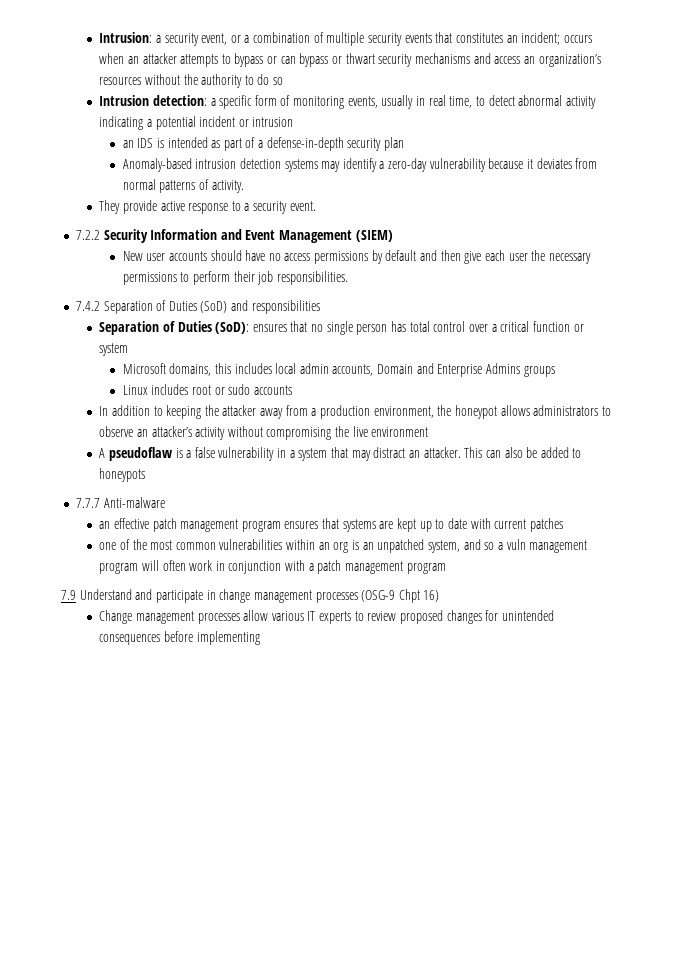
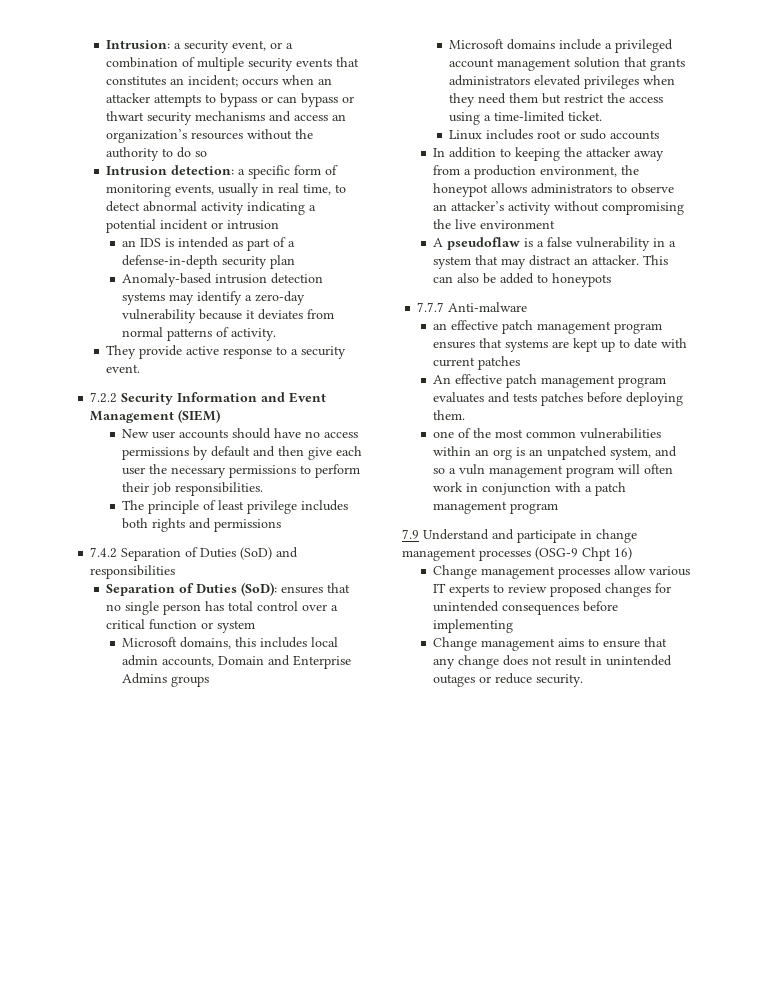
+ The principle of least privilege includes both rights and permissions
+ Microsoft domains include a privileged account management solution that grants administrators elevated privileges when they need them but restrict the access using a time-limited ticket.
+ An effective patch management program evaluates and tests patches before deploying them.
+ Change management aims to ensure that any change does not result in unintended outages or reduce security.

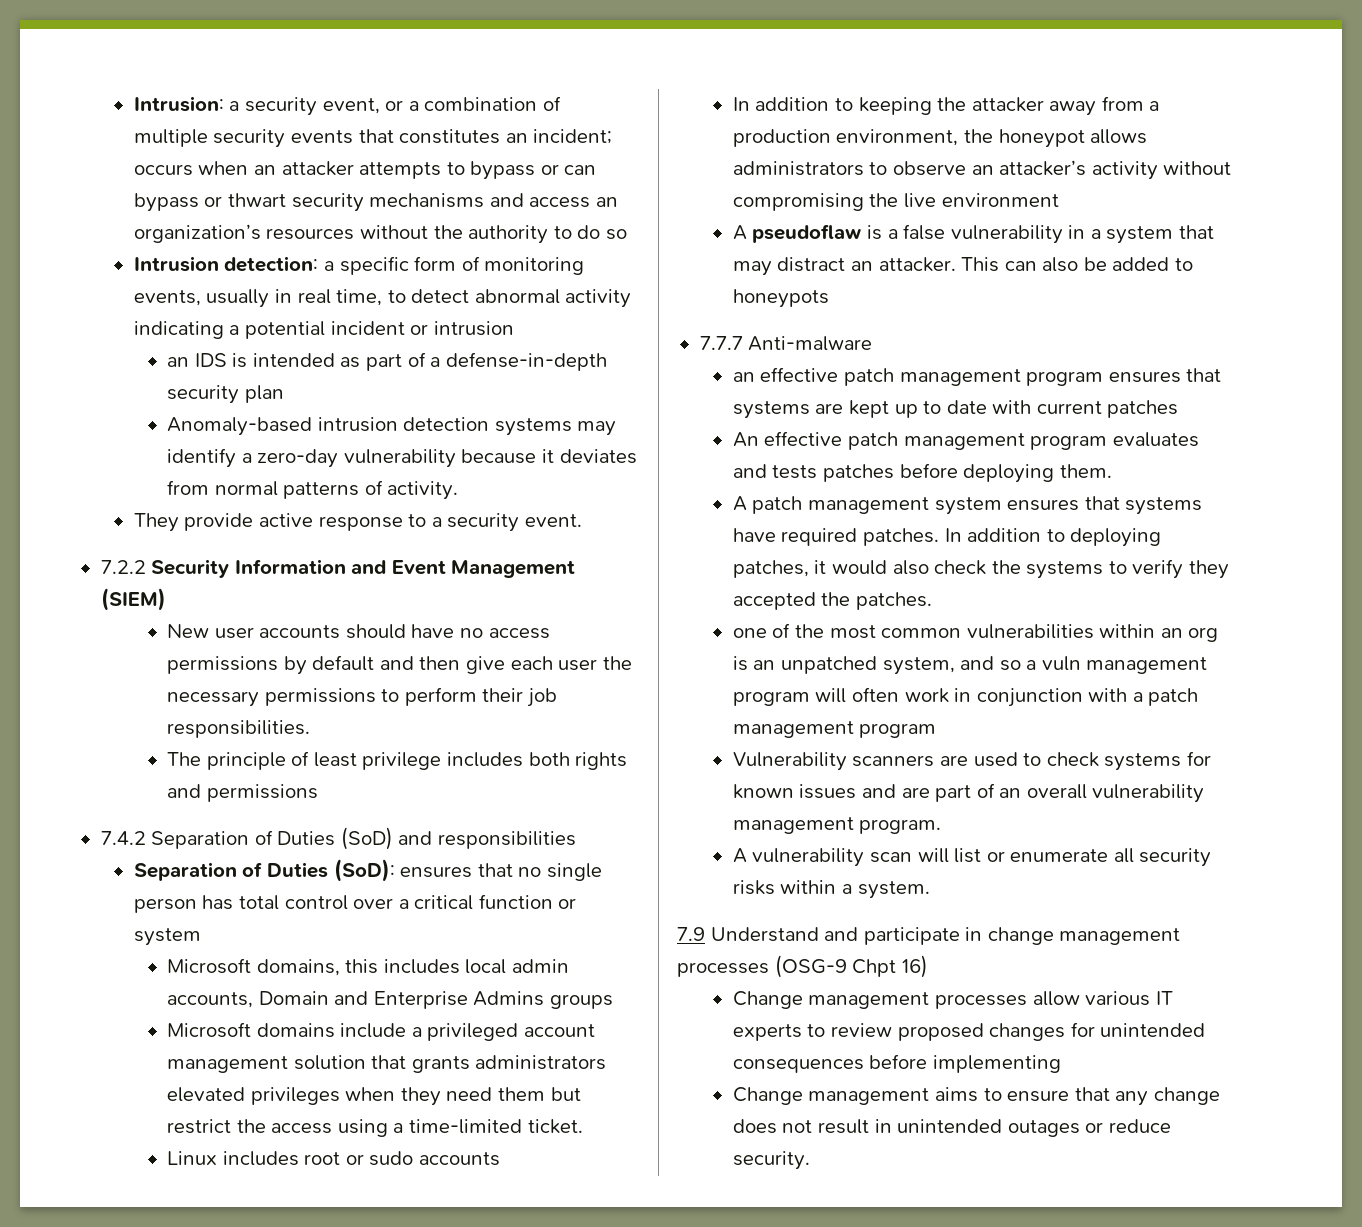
+ A patch management system ensures that systems have required patches. In addition to deploying patches, it would also check the systems to verify they accepted the patches.
+ Vulnerability scanners are used to check systems for known issues and are part of an overall vulnerability management program.
+ A vulnerability scan will list or enumerate all security risks within a system.

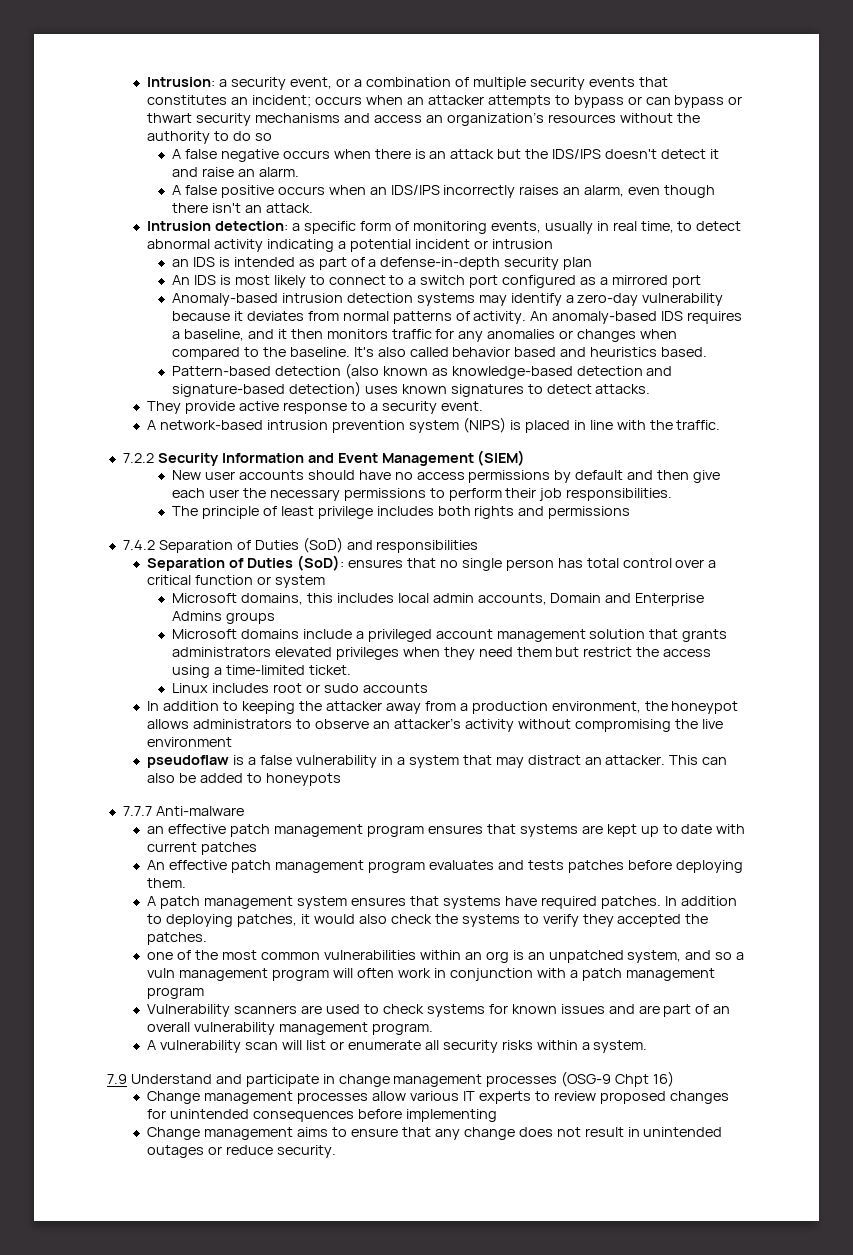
+ A false negative occurs when there is an attack but the IDS/IPS doesn't detect it and raise an alarm.
+ A false positive occurs when an IDS/IPS incorrectly raises an alarm, even though there isn't an attack.
+ An IDS is most likely to connect to a switch port configured as a mirrored port
+ An anomaly-based IDS requires a baseline, and it then monitors traffic for any anomalies or changes when compared to the baseline. It's also called behavior based and heuristics based.
+ Pattern-based detection (also known as knowledge-based detection and signature-based detection) uses known signatures to detect attacks.
+ A network-based intrusion prevention system (NIPS) is placed in line with the traffic.
- A pseudoflaw is a false vulnerability in a system that may distract an attacker.
+ pseudoflaw is a false vulnerability in a system that may distract an attacker.

